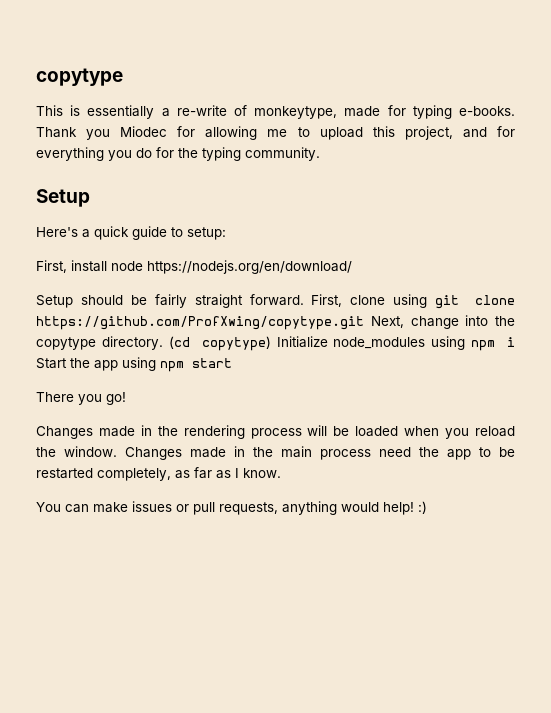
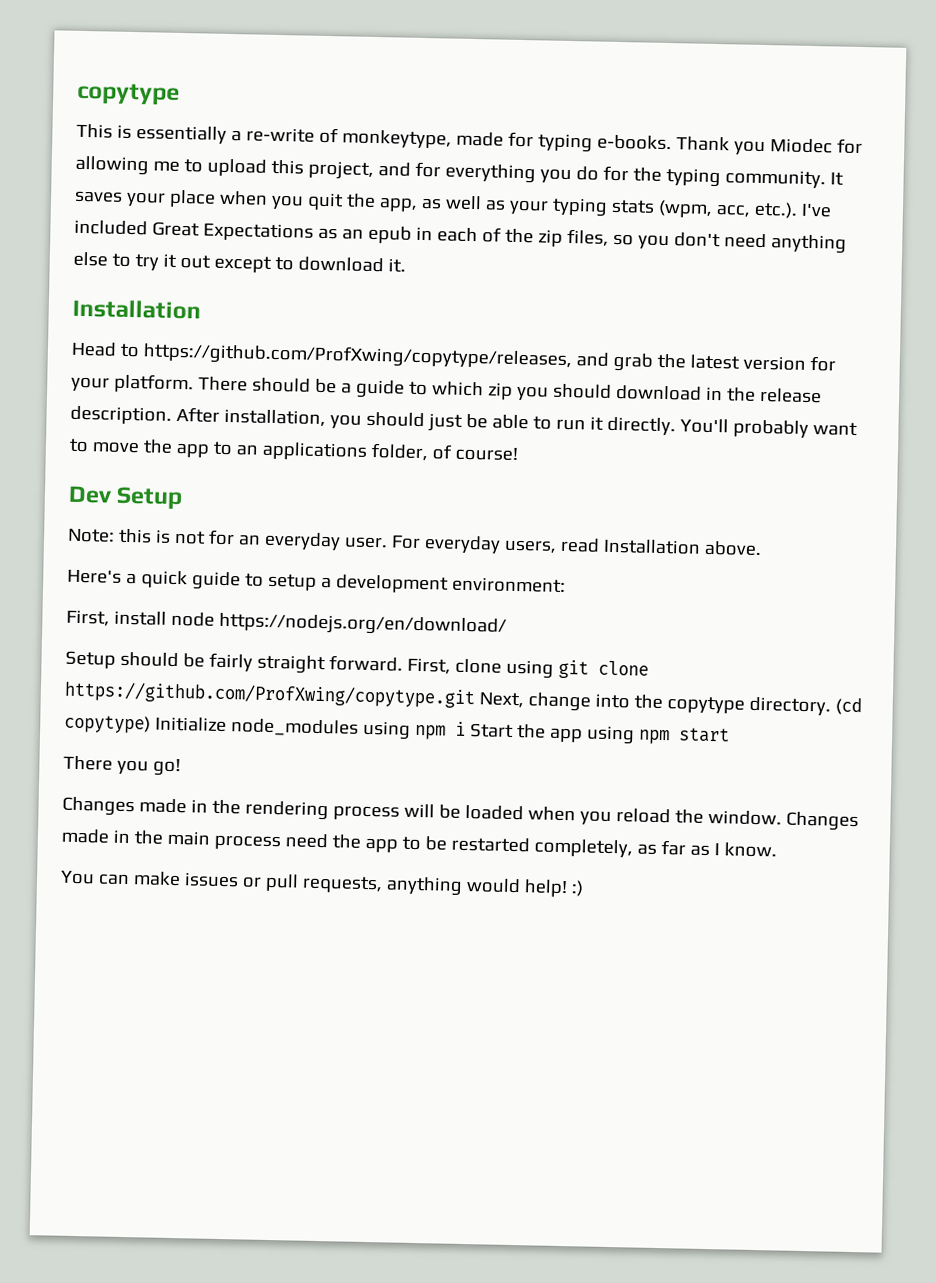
- Thank you Miodec for allowing me to upload this project, and for everything you do for the typing community.
- Setup
+ Thank you Miodec for allowing me to upload this project, and for everything you do for the typing community. It saves your place when you quit the app, as well as your typing stats (wpm, acc, etc.). I've included Great Expectations as an epub in each of the zip files, so you don't need anything else to try it out except to download it.
+ Installation
+ Head to https://github.com/ProfXwing/copytype/releases, and grab the latest version for your platform. There should be a guide to which zip you should download in the release description. After installation, you should just be able to run it directly. You'll probably want to move the app to an applications folder, of course!
+ Dev Setup
+ Note: this is not for an everyday user. For everyday users, read Installation above.
- Here's a quick guide to setup:
+ Here's a quick guide to setup a development environment:

